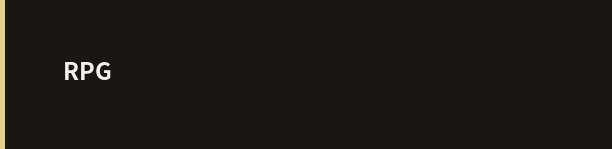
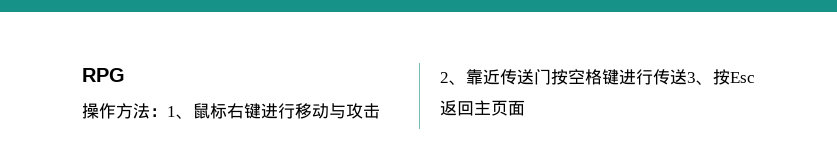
+ 操作方法：1、鼠标右键进行移动与攻击2、靠近传送门按空格键进行传送3、按Esc返回主页面

